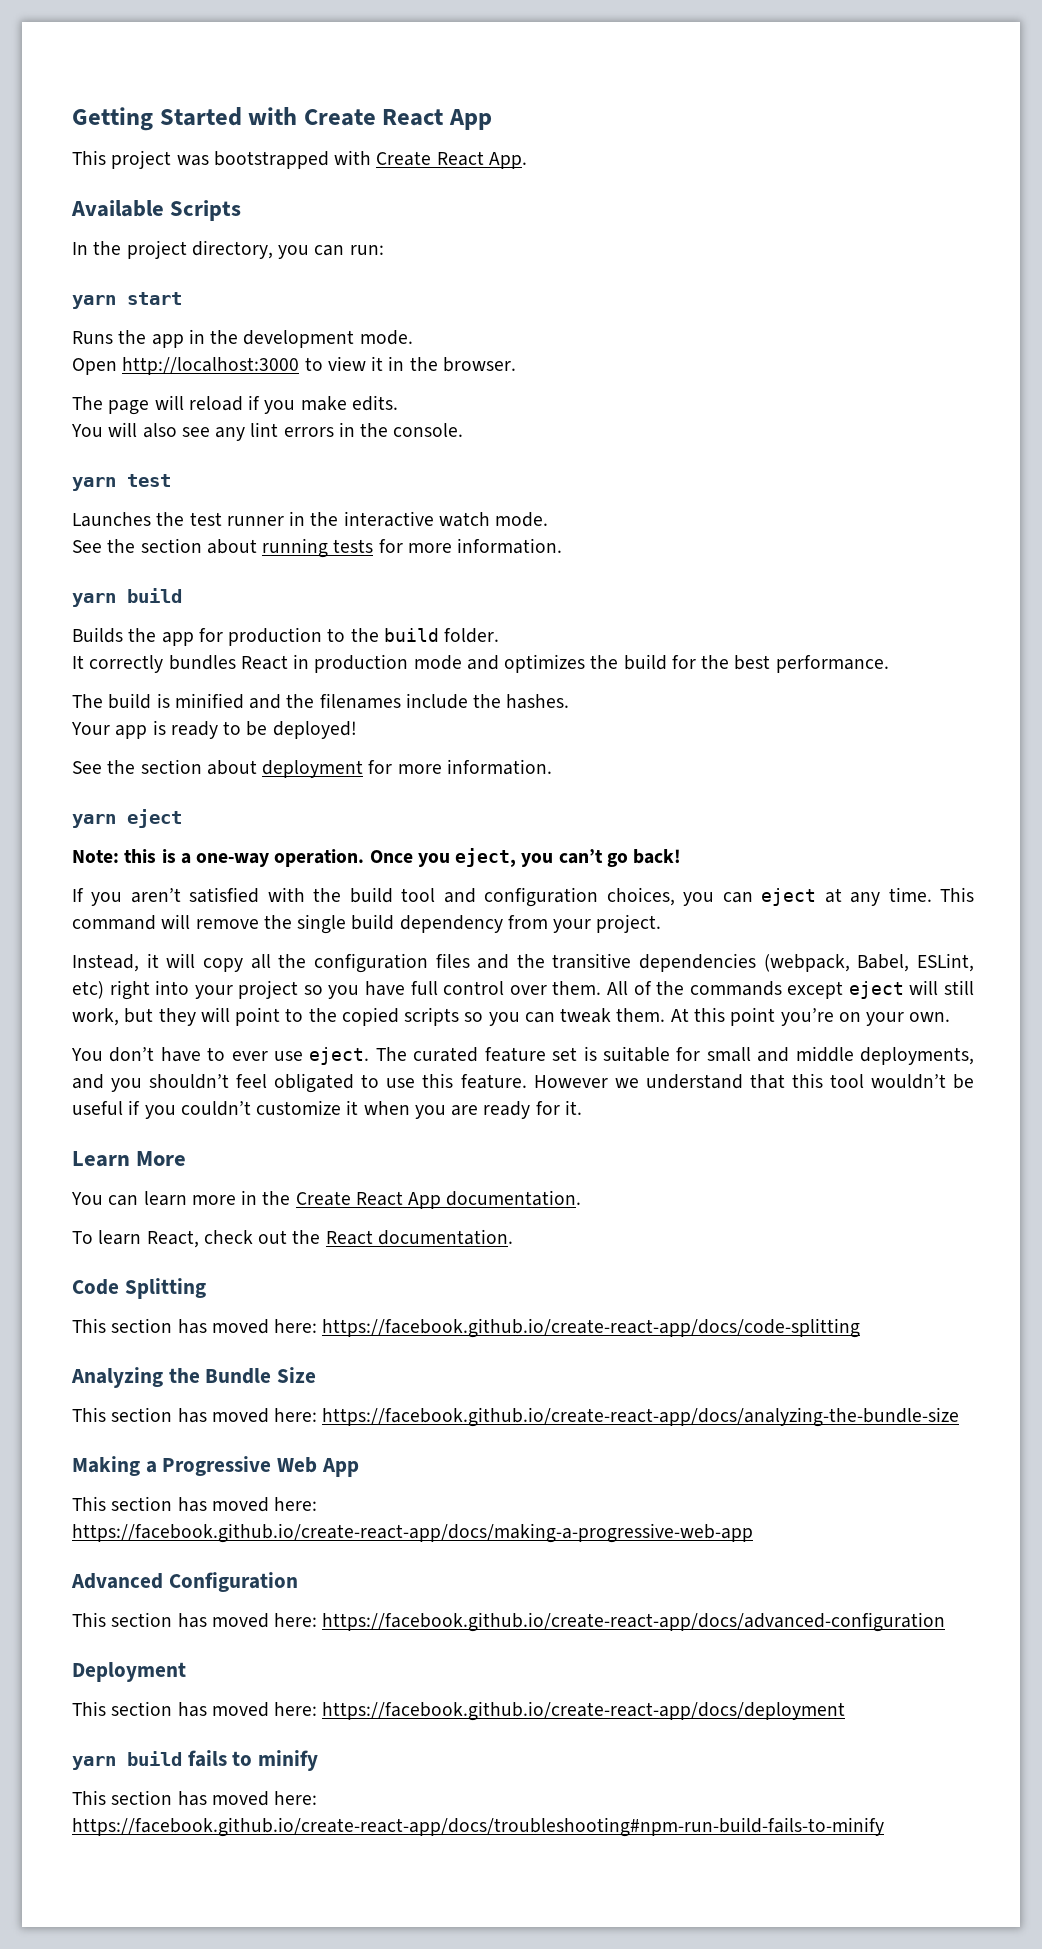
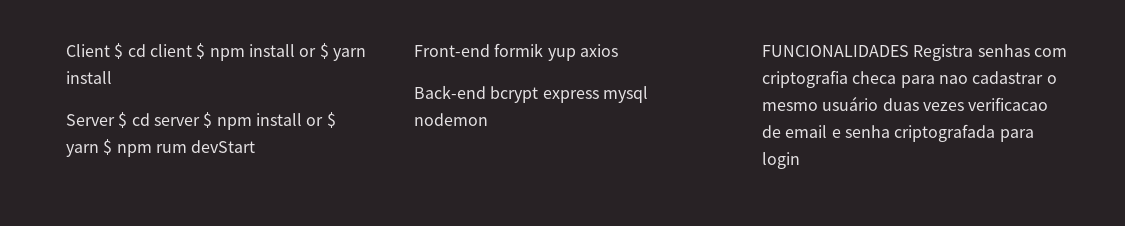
- Getting Started with Create React App
- This project was bootstrapped with Create React App.
- Available Scripts
- In the project directory, you can run:
- yarn start
- Runs the app in the development mode.
- Open http://localhost:3000 to view it in the browser.
- The page will reload if you make edits.
- You will also see any lint errors in the console.
- yarn test
- Launches the test runner in the interactive watch mode.
- See the section about running tests for more information.
- yarn build
- Builds the app for production to the build folder.
- It correctly bundles React in production mode and optimizes the build for the best performance.
- The build is minified and the filenames include the hashes.
- Your app is ready to be deployed!
- See the section about deployment for more information.
- yarn eject
- Note: this is a one-way operation. Once you eject, you can’t go back!
- If you aren’t satisfied with the build tool and configuration choices, you can eject at any time. This command will remove the single build dependency from your project.
- Instead, it will copy all the configuration files and the transitive dependencies (webpack, Babel, ESLint, etc) right into your project so you have full control over them. All of the commands except eject will still work, but they will point to the copied scripts so you can tweak them. At this point you’re on your own.
- You don’t have to ever use eject. The curated feature set is suitable for small and middle deployments, and you shouldn’t feel obligated to use this feature. However we understand that this tool wouldn’t be useful if you couldn’t customize it when you are ready for it.
- Learn More
- You can learn more in the Create React App documentation.
- To learn React, check out the React documentation.
- Code Splitting
- This section has moved here: https://facebook.github.io/create-react-app/docs/code-splitting
- Analyzing the Bundle Size
- This section has moved here: https://facebook.github.io/create-react-app/docs/analyzing-the-bundle-size
- Making a Progressive Web App
- This section has moved here: https://facebook.github.io/create-react-app/docs/making-a-progressive-web-app
- Advanced Configuration
- This section has moved here: https://facebook.github.io/create-react-app/docs/advanced-configuration
- Deployment
- This section has moved here: https://facebook.github.io/create-react-app/docs/deployment
- yarn build fails to minify
- This section has moved here: https://facebook.github.io/create-react-app/docs/troubleshooting#npm-run-build-fails-to-minify
+ Client $ cd client $ npm install or $ yarn install
+ Server $ cd server $ npm install or $ yarn $ npm rum devStart
+ Front-end formik yup axios
+ Back-end bcrypt express mysql nodemon
+ FUNCIONALIDADES Registra senhas com criptografia checa para nao cadastrar o mesmo usuário duas vezes verificacao de email e senha criptografada para login

